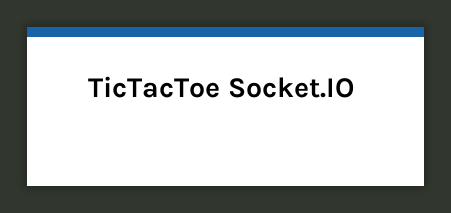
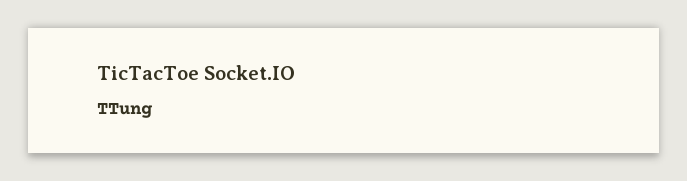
+ TTung

